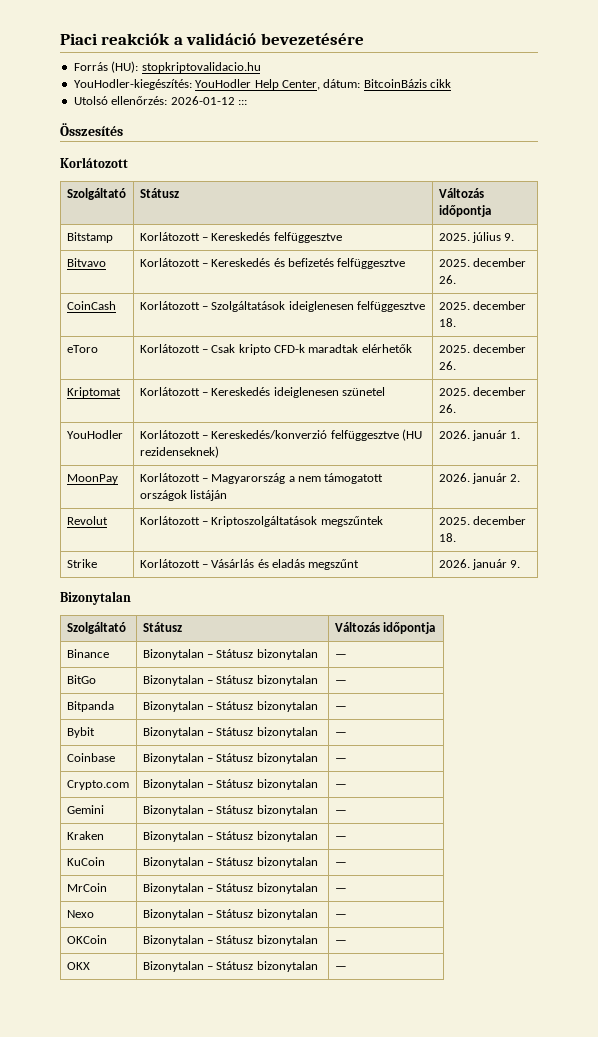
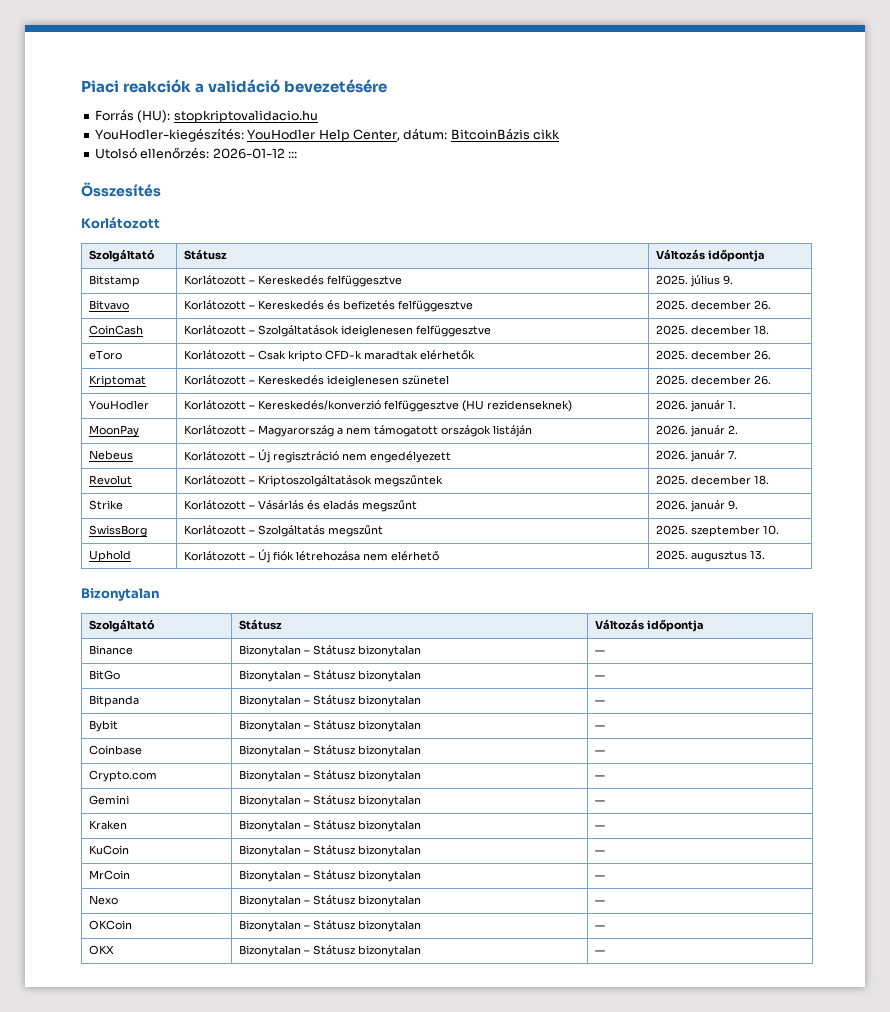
+ Nebeus | Korlátozott – Új regisztráció nem engedélyezett | 2026. január 7.
+ SwissBorg | Korlátozott – Szolgáltatás megszűnt | 2025. szeptember 10.
+ Uphold | Korlátozott – Új fiók létrehozása nem elérhető | 2025. augusztus 13.

